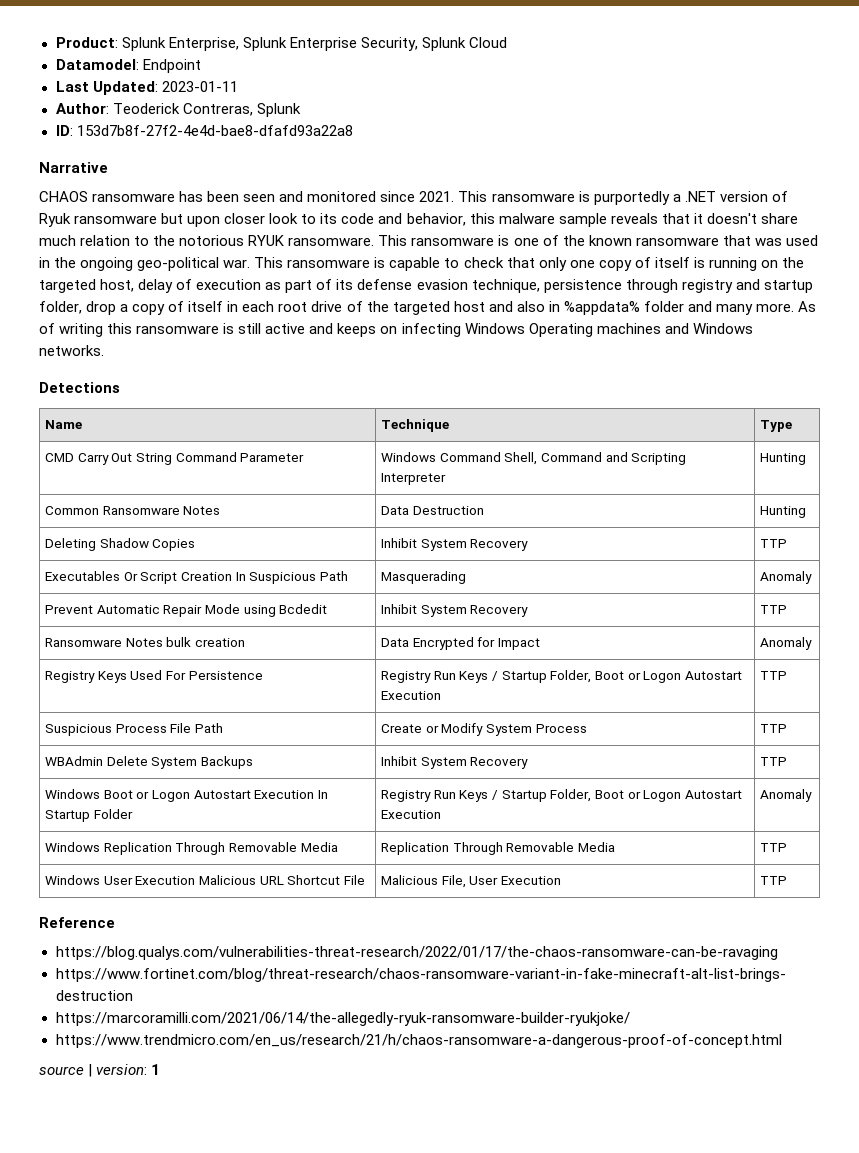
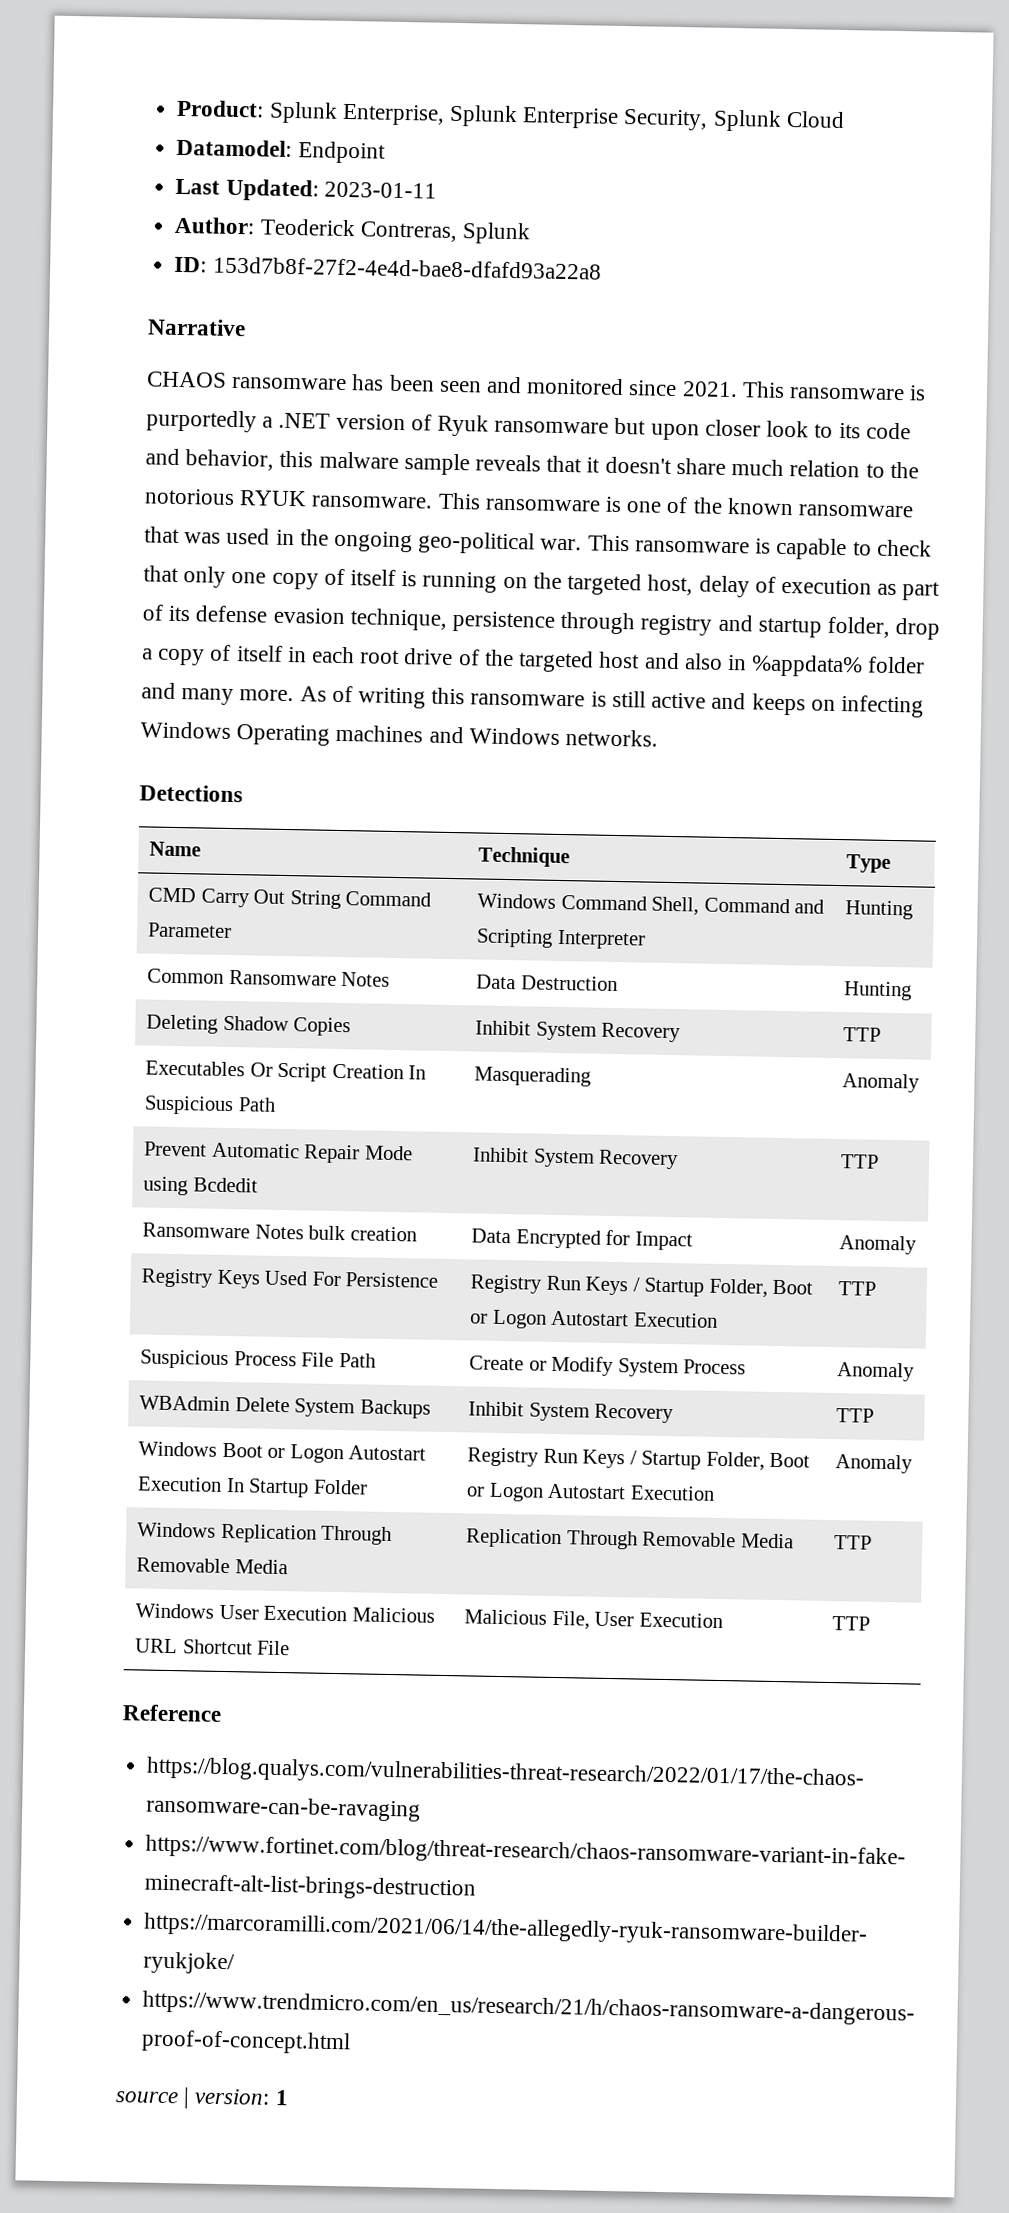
- Suspicious Process File Path | Create or Modify System Process | TTP
+ Suspicious Process File Path | Create or Modify System Process | Anomaly

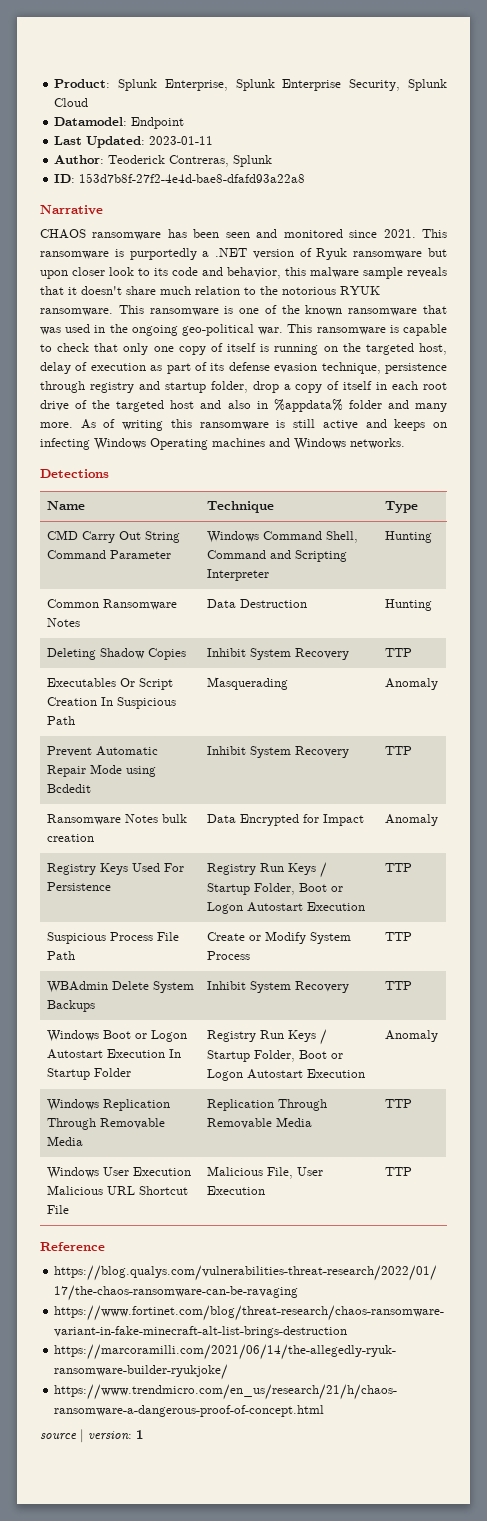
- Suspicious Process File Path | Create or Modify System Process | Anomaly
+ Suspicious Process File Path | Create or Modify System Process | TTP

